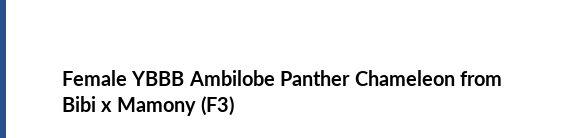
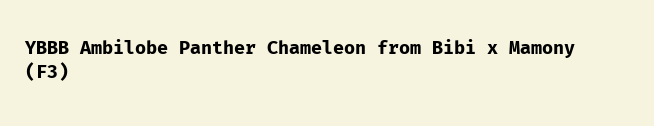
- Female YBBB Ambilobe Panther Chameleon from Bibi x Mamony (F3)
+ YBBB Ambilobe Panther Chameleon from Bibi x Mamony (F3)

